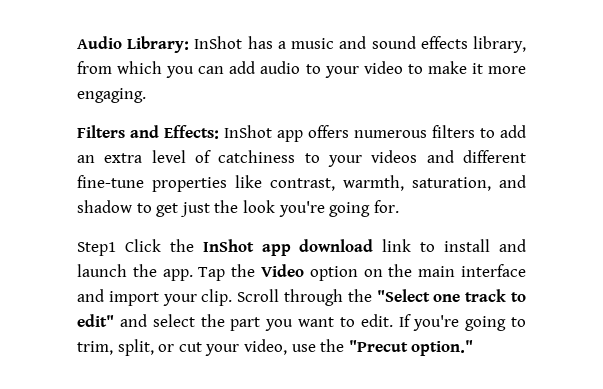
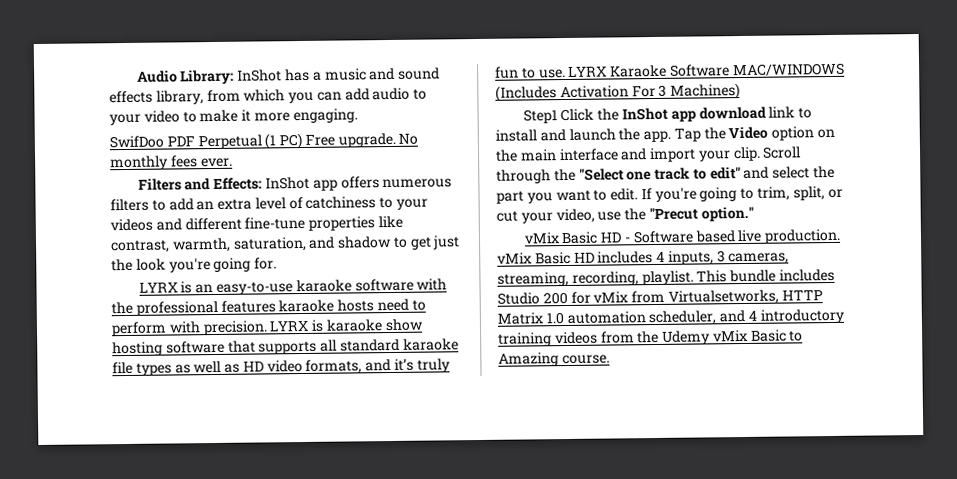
+ SwifDoo PDF Perpetual (1 PC) Free upgrade. No monthly fees ever.
+ LYRX is an easy-to-use karaoke software with the professional features karaoke hosts need to perform with precision. LYRX is karaoke show hosting software that supports all standard karaoke file types as well as HD video formats, and it’s truly fun to use. LYRX Karaoke Software MAC/WINDOWS (Includes Activation For 3 Machines)
+ vMix Basic HD - Software based live production. vMix Basic HD includes 4 inputs, 3 cameras, streaming, recording, playlist. This bundle includes Studio 200 for vMix from Virtualsetworks, HTTP Matrix 1.0 automation scheduler, and 4 introductory training videos from the Udemy vMix Basic to Amazing course.

